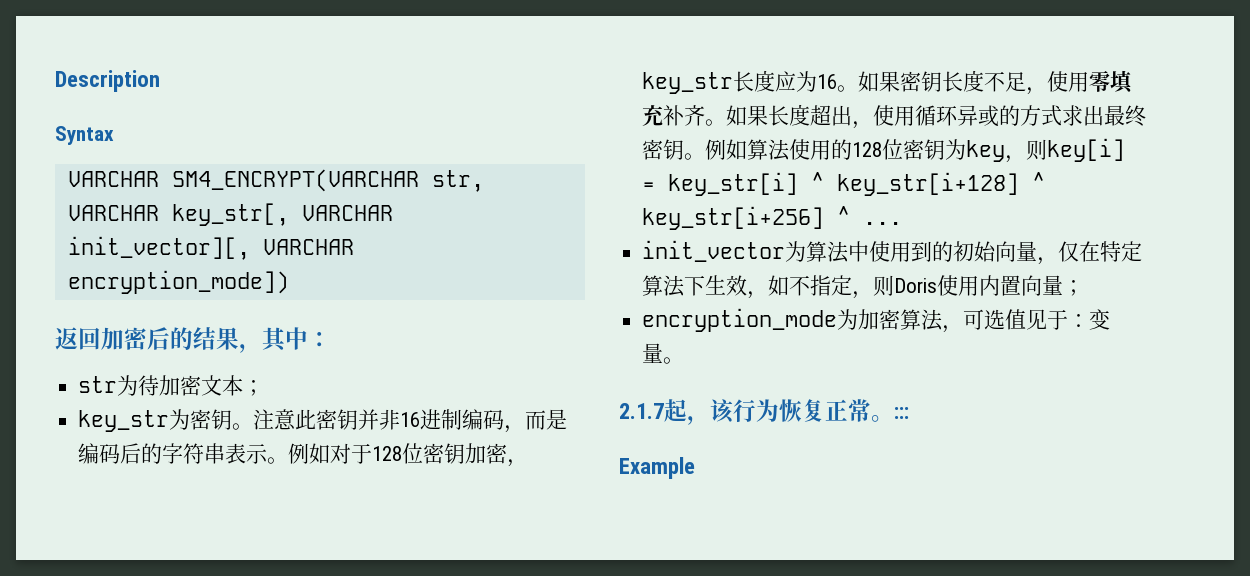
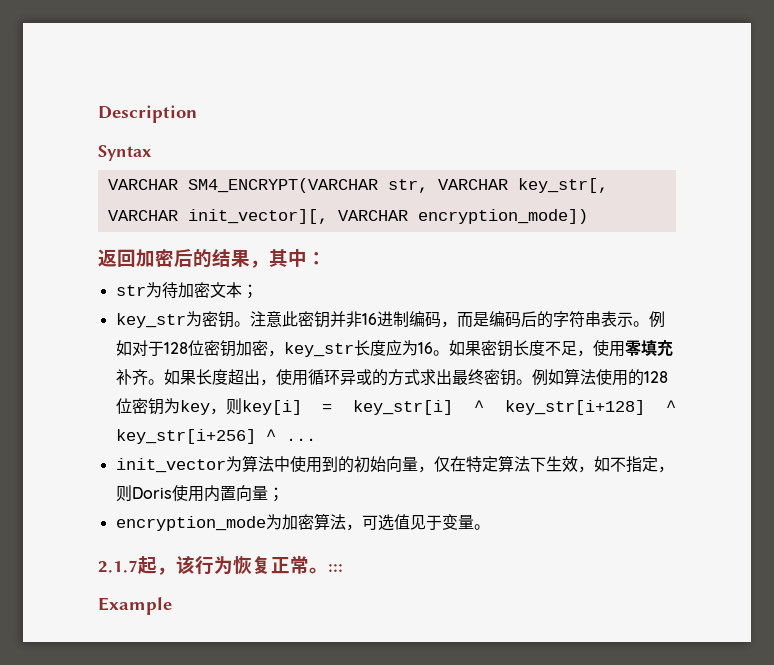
- encryption_mode为加密算法，可选值见于：变量。
+ encryption_mode为加密算法，可选值见于变量。

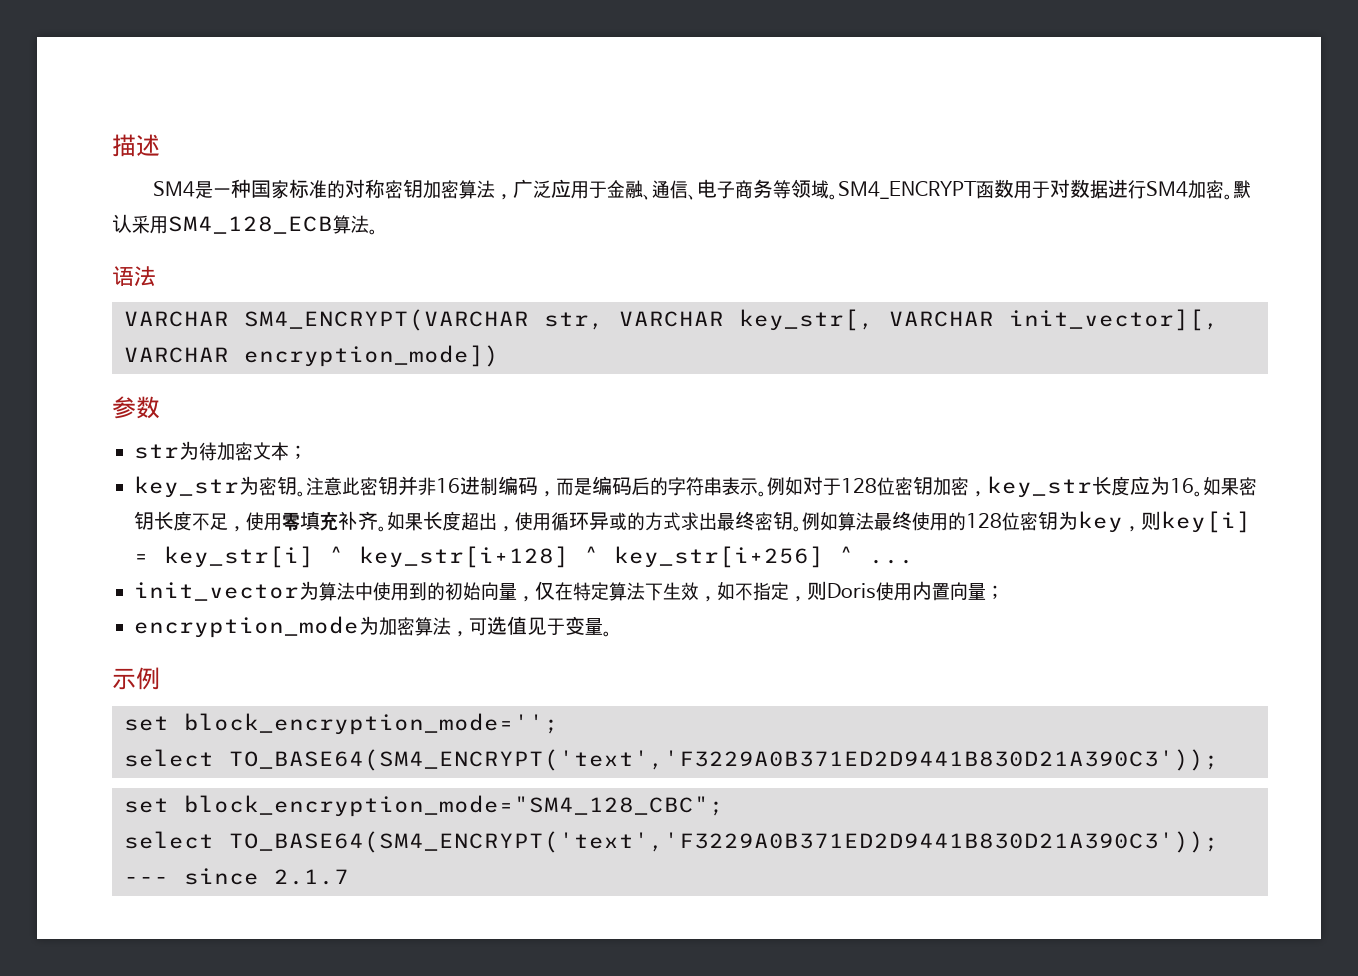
- Description
- Syntax
+ 描述
+ SM4是一种国家标准的对称密钥加密算法，广泛应用于金融、通信、电子商务等领域。SM4_ENCRYPT函数用于对数据进行SM4加密。默认采用SM4_128_ECB算法。
+ 语法
- 返回加密后的结果，其中：
+ 参数
- 例如算法使用的128位密钥为key，则key[i] = key_str[i] ^ key_str[i+128] ^ key_str[i+256] ^ ...
+ 例如算法最终使用的128位密钥为key，则key[i] = key_str[i] ^ key_str[i+128] ^ key_str[i+256] ^ ...
- 2.1.7起，该行为恢复正常。:::
- Example
+ 示例
+ set block_encryption_mode='';
+ select TO_BASE64(SM4_ENCRYPT('text','F3229A0B371ED2D9441B830D21A390C3'));
+ set block_encryption_mode="SM4_128_CBC";
+ select TO_BASE64(SM4_ENCRYPT('text','F3229A0B371ED2D9441B830D21A390C3')); --- since 2.1.7

